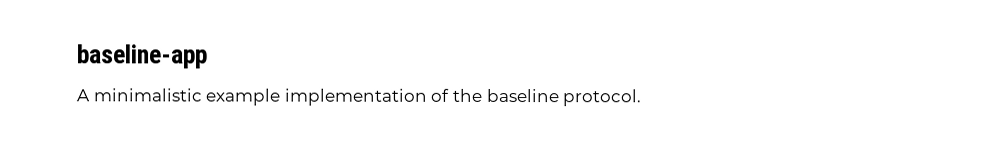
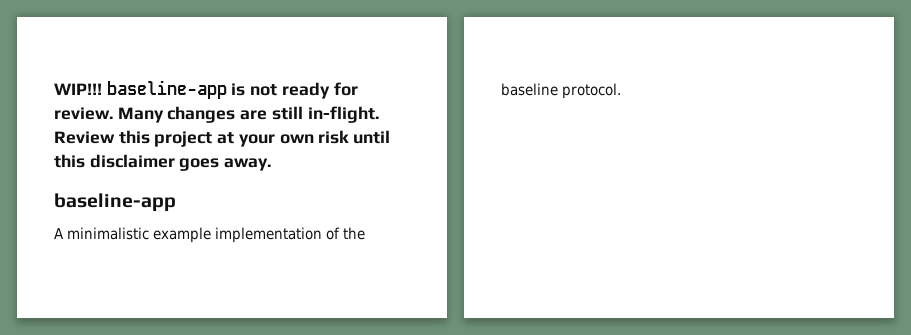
+ WIP!!! baseline-app is not ready for review. Many changes are still in-flight. Review this project at your own risk until this disclaimer goes away.

